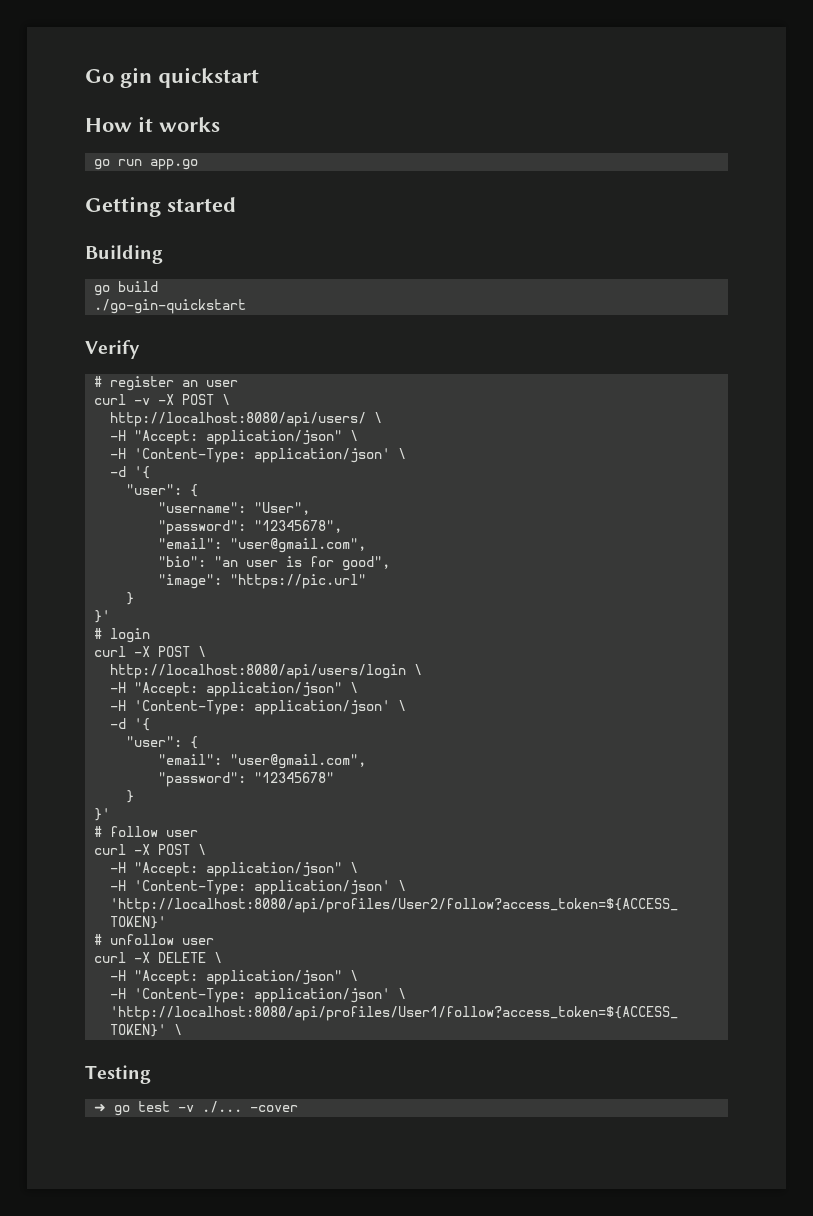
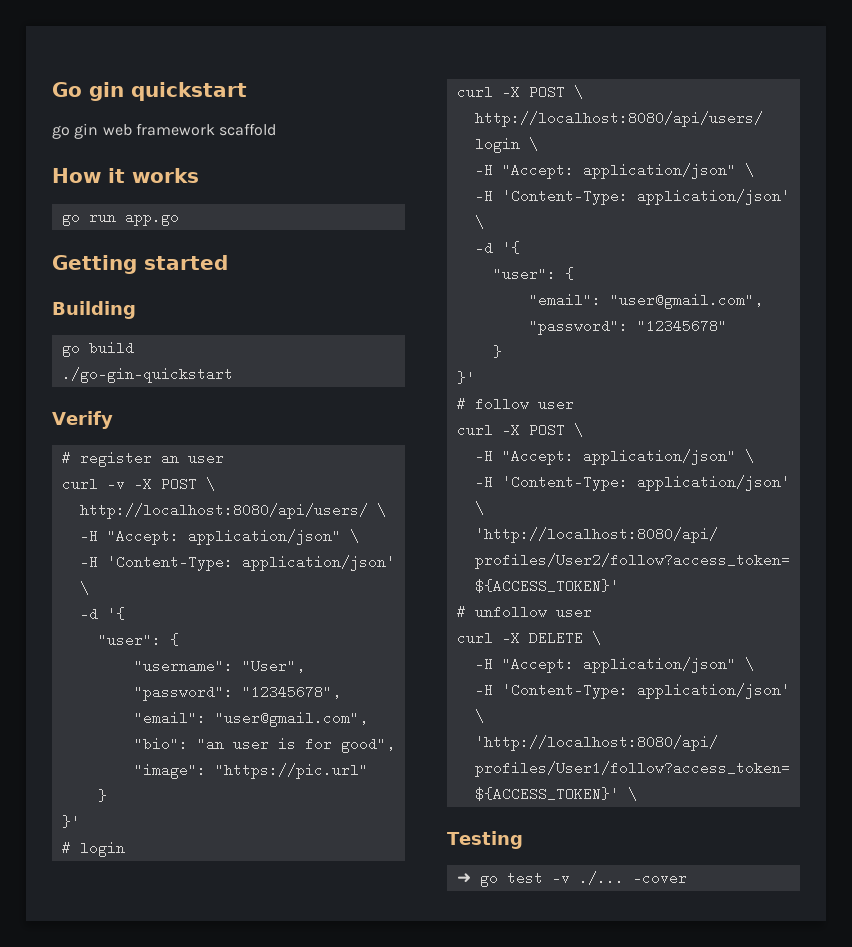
+ go gin web framework scaffold

